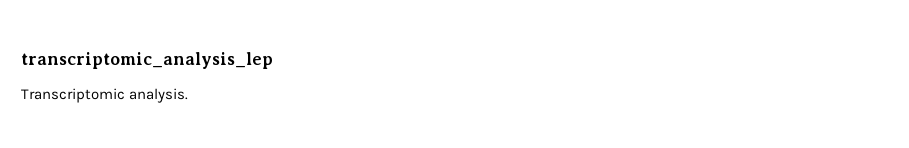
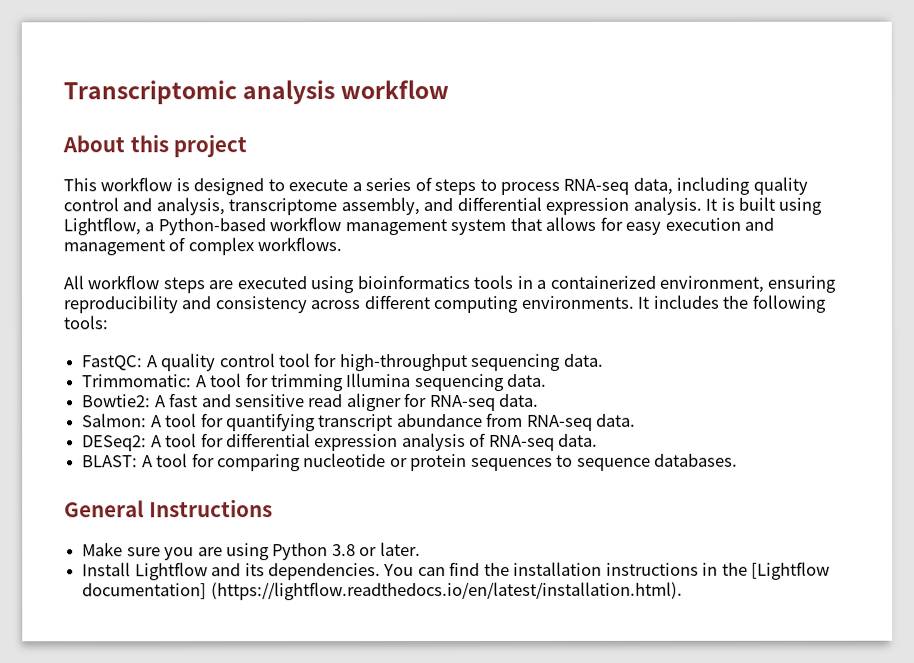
- transcriptomic_analysis_lep
- Transcriptomic analysis.
+ Transcriptomic analysis workflow
+ About this project
+ This workflow is designed to execute a series of steps to process RNA-seq data, including quality control and analysis, transcriptome assembly, and differential expression analysis. It is built using Lightflow, a Python-based workflow management system that allows for easy execution and management of complex workflows.
+ All workflow steps are executed using bioinformatics tools in a containerized environment, ensuring reproducibility and consistency across different computing environments. It includes the following tools:
+ FastQC: A quality control tool for high-throughput sequencing data.
+ Trimmomatic: A tool for trimming Illumina sequencing data.
+ Bowtie2: A fast and sensitive read aligner for RNA-seq data.
+ Salmon: A tool for quantifying transcript abundance from RNA-seq data.
+ DESeq2: A tool for differential expression analysis of RNA-seq data.
+ BLAST: A tool for comparing nucleotide or protein sequences to sequence databases.
+ General Instructions
+ Make sure you are using Python 3.8 or later.
+ Install Lightflow and its dependencies. You can find the installation instructions in the [Lightflow documentation] (https://lightflow.readthedocs.io/en/latest/installation.html).

